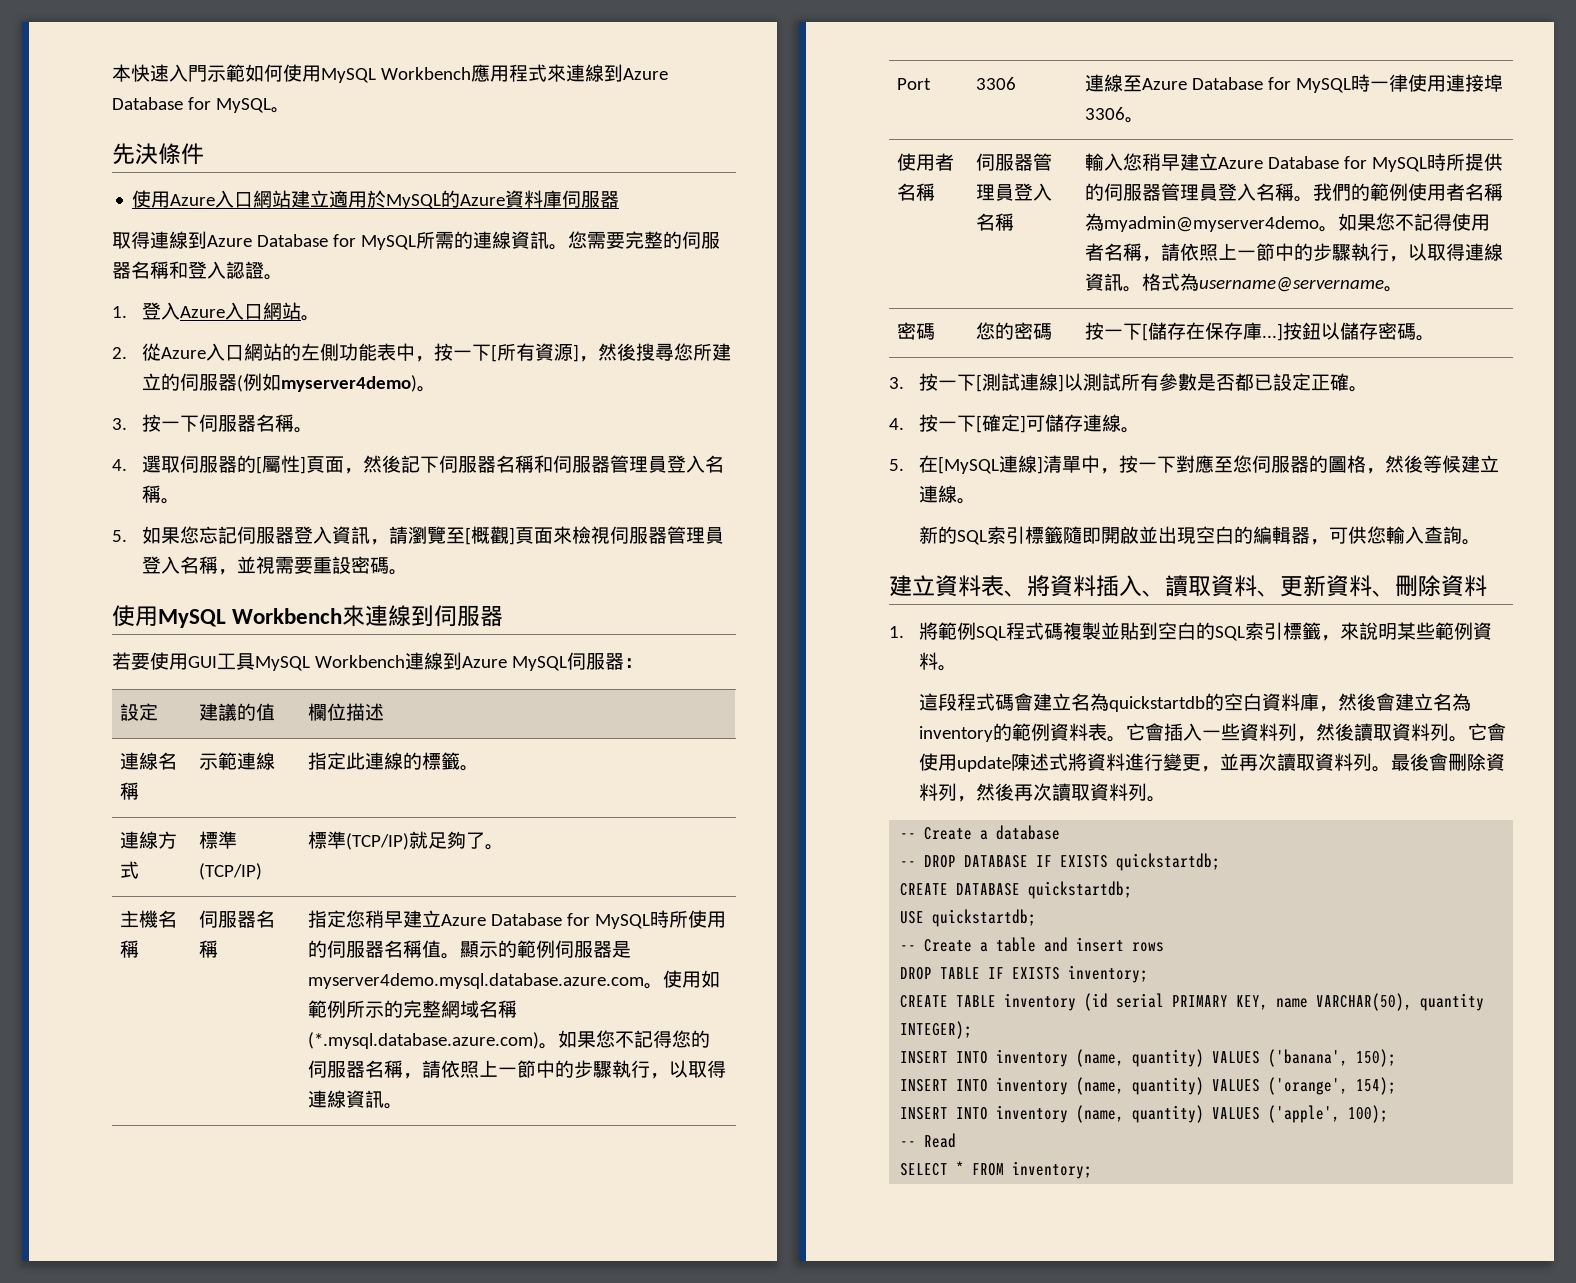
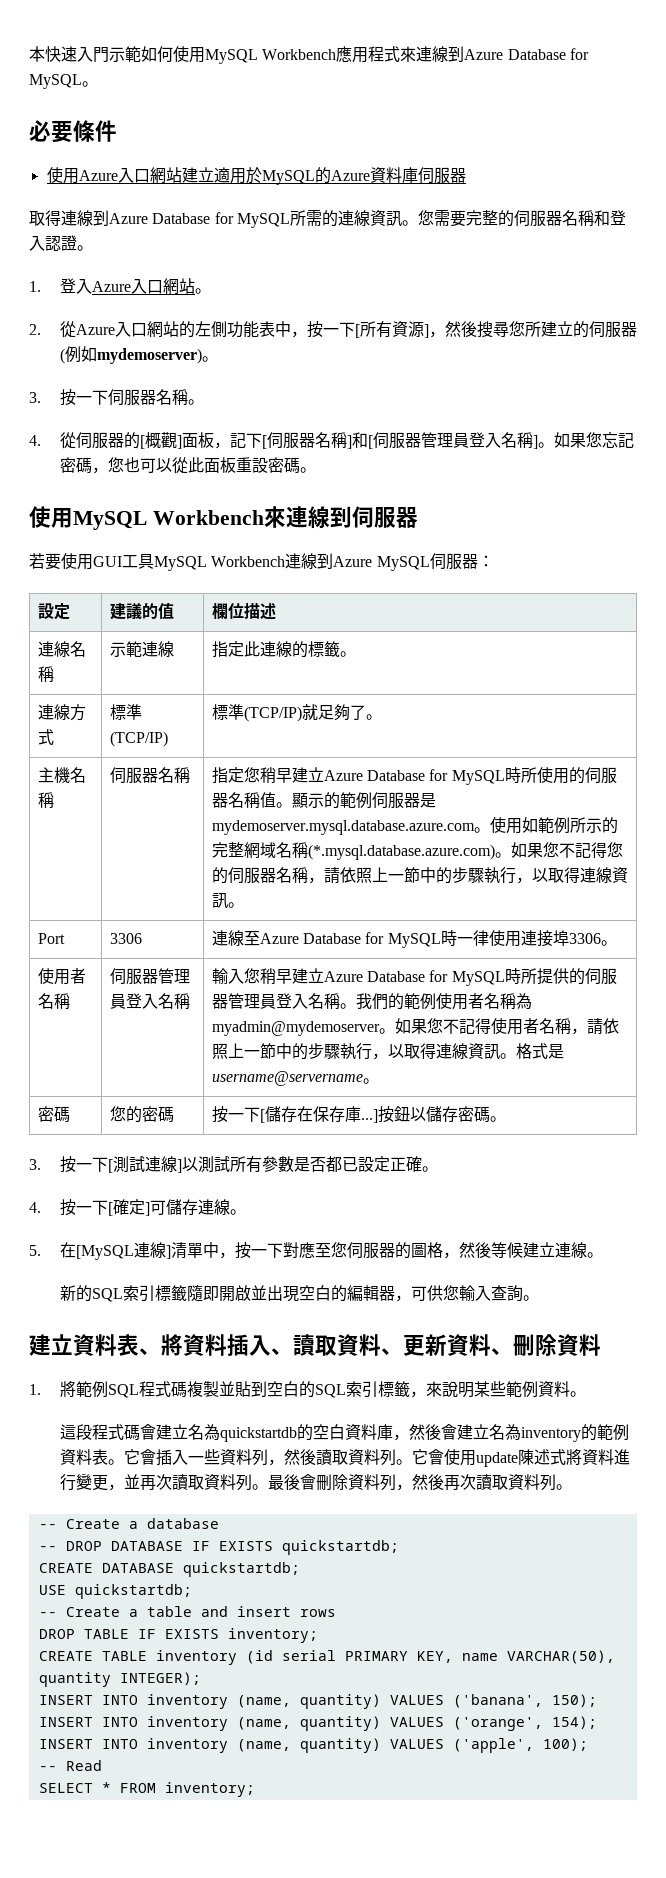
- 先決條件
+ 必要條件
- 2.從Azure入口網站的左側功能表中，按一下[所有資源]，然後搜尋您所建立的伺服器(例如myserver4demo)。
+ 2.從Azure入口網站的左側功能表中，按一下[所有資源]，然後搜尋您所建立的伺服器(例如mydemoserver)。
- 4.選取伺服器的[屬性]頁面，然後記下伺服器名稱和伺服器管理員登入名稱。
- 5.如果您忘記伺服器登入資訊，請瀏覽至[概觀]頁面來檢視伺服器管理員登入名稱，並視需要重設密碼。
+ 4.從伺服器的[概觀]面板，記下[伺服器名稱]和[伺服器管理員登入名稱]。如果您忘記密碼，您也可以從此面板重設密碼。
- 顯示的範例伺服器是myserver4demo.mysql.database.azure.com。
+ 顯示的範例伺服器是mydemoserver.mysql.database.azure.com。
- 我們的範例使用者名稱為myadmin@myserver4demo。
+ 我們的範例使用者名稱為myadmin@mydemoserver。
- 格式為username@servername。
+ 格式是username@servername。

